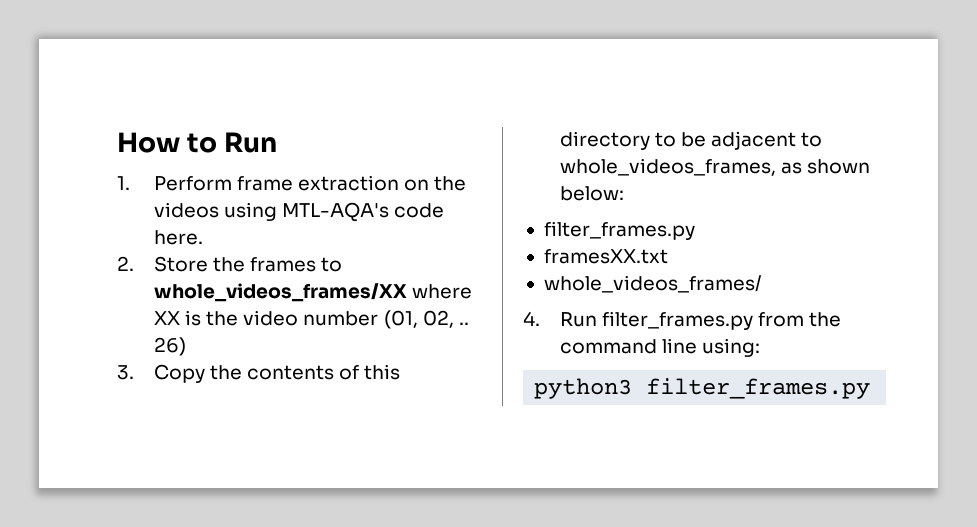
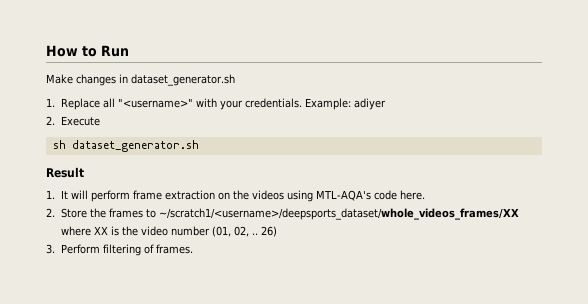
- 1. Perform frame extraction on the videos using MTL-AQA's code here.
+ Make changes in dataset_generator.sh
+ 1. Replace all "<username>" with your credentials. Example: adiyer
+ 2. Execute
+ sh dataset_generator.sh
+ Result
+ 1. It will perform frame extraction on the videos using MTL-AQA's code here.
- 2. Store the frames to whole_videos_frames/XX where XX is the video number (01, 02, ..
+ 2. Store the frames to ~/scratch1/<username>/deepsports_dataset/whole_videos_frames/XX where XX is the video number (01, 02, ..
- 3. Copy the contents of this directory to be adjacent to whole_videos_frames, as shown below:
- filter_frames.py
- framesXX.txt
- whole_videos_frames/
- 4. Run filter_frames.py from the command line using:
- python3 filter_frames.py
+ 3. Perform filtering of frames.

